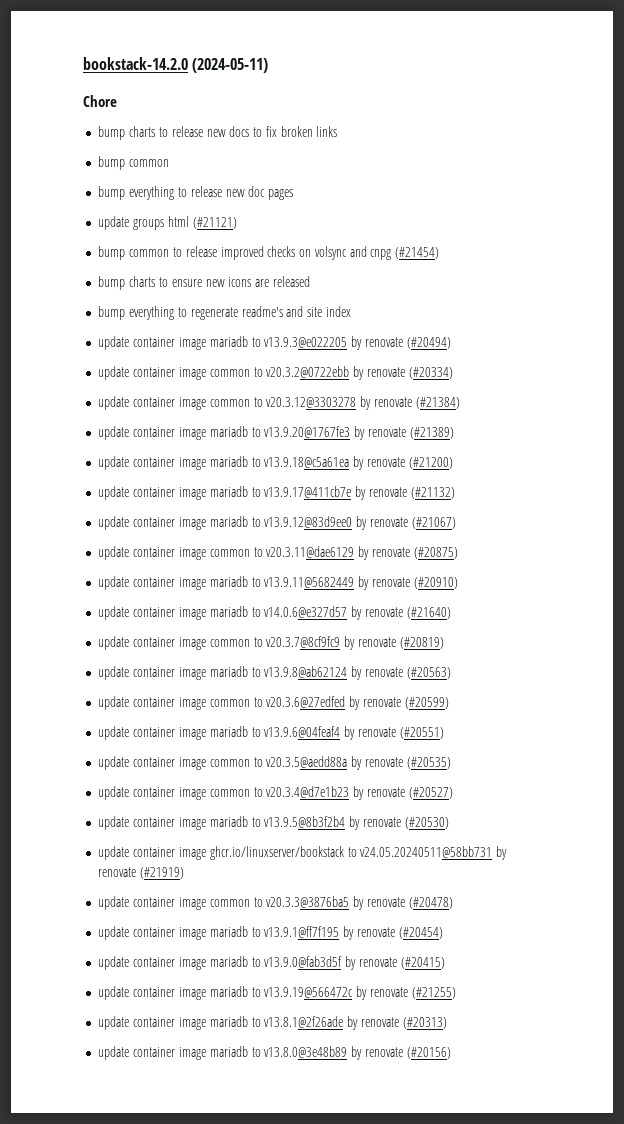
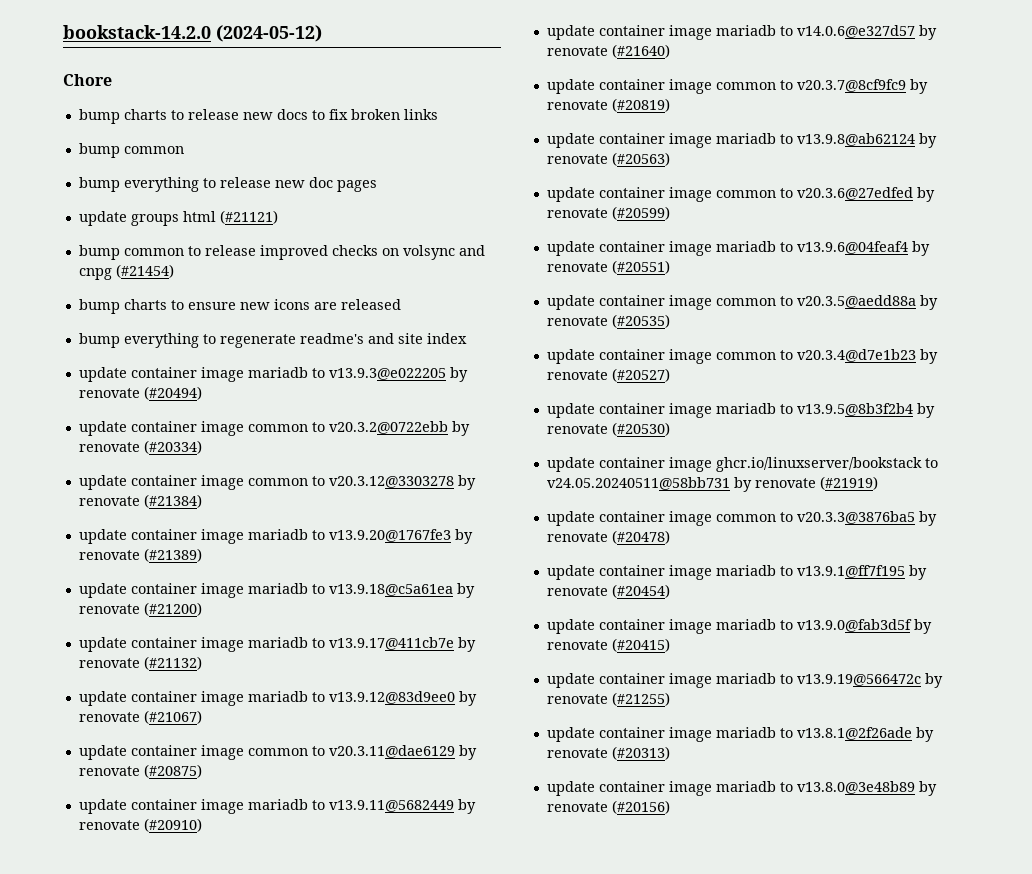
- bookstack-14.2.0 (2024-05-11)
+ bookstack-14.2.0 (2024-05-12)

